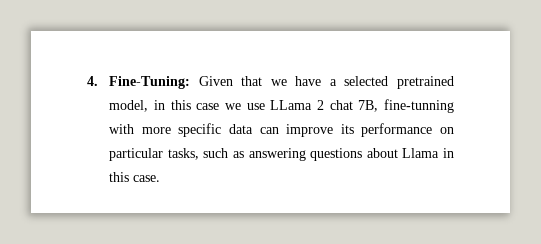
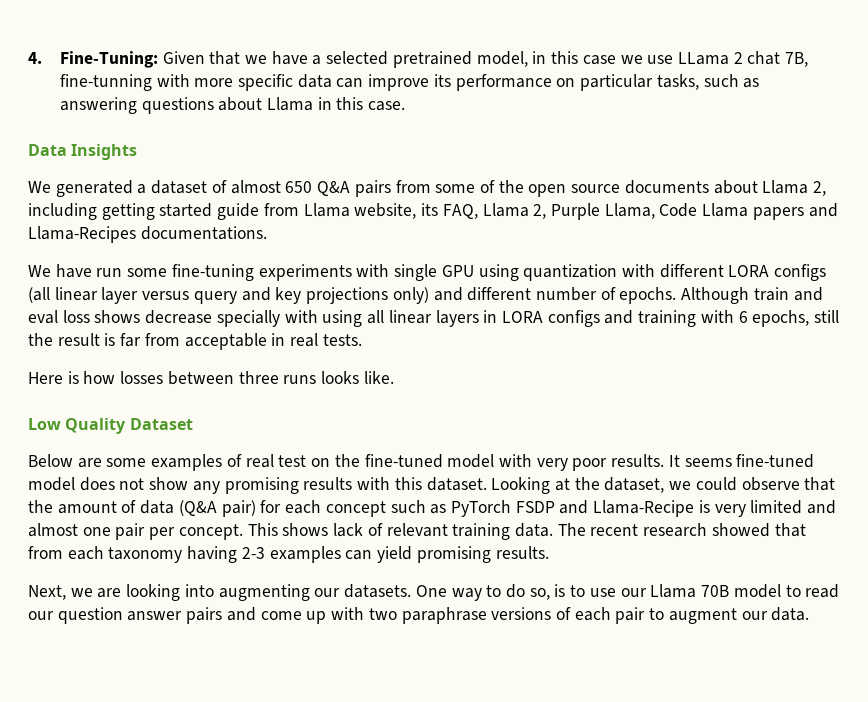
+ Data Insights
+ We generated a dataset of almost 650 Q&A pairs from some of the open source documents about Llama 2, including getting started guide from Llama website, its FAQ, Llama 2, Purple Llama, Code Llama papers and Llama-Recipes documentations.
+ We have run some fine-tuning experiments with single GPU using quantization with different LORA configs (all linear layer versus query and key projections only) and different number of epochs. Although train and eval loss shows decrease specially with using all linear layers in LORA configs and training with 6 epochs, still the result is far from acceptable in real tests.
+ Here is how losses between three runs looks like.
+ Low Quality Dataset
+ Below are some examples of real test on the fine-tuned model with very poor results. It seems fine-tuned model does not show any promising results with this dataset. Looking at the dataset, we could observe that the amount of data (Q&A pair) for each concept such as PyTorch FSDP and Llama-Recipe is very limited and almost one pair per concept. This shows lack of relevant training data. The recent research showed that from each taxonomy having 2-3 examples can yield promising results.
+ Next, we are looking into augmenting our datasets. One way to do so, is to use our Llama 70B model to read our question answer pairs and come up with two paraphrase versions of each pair to augment our data.

